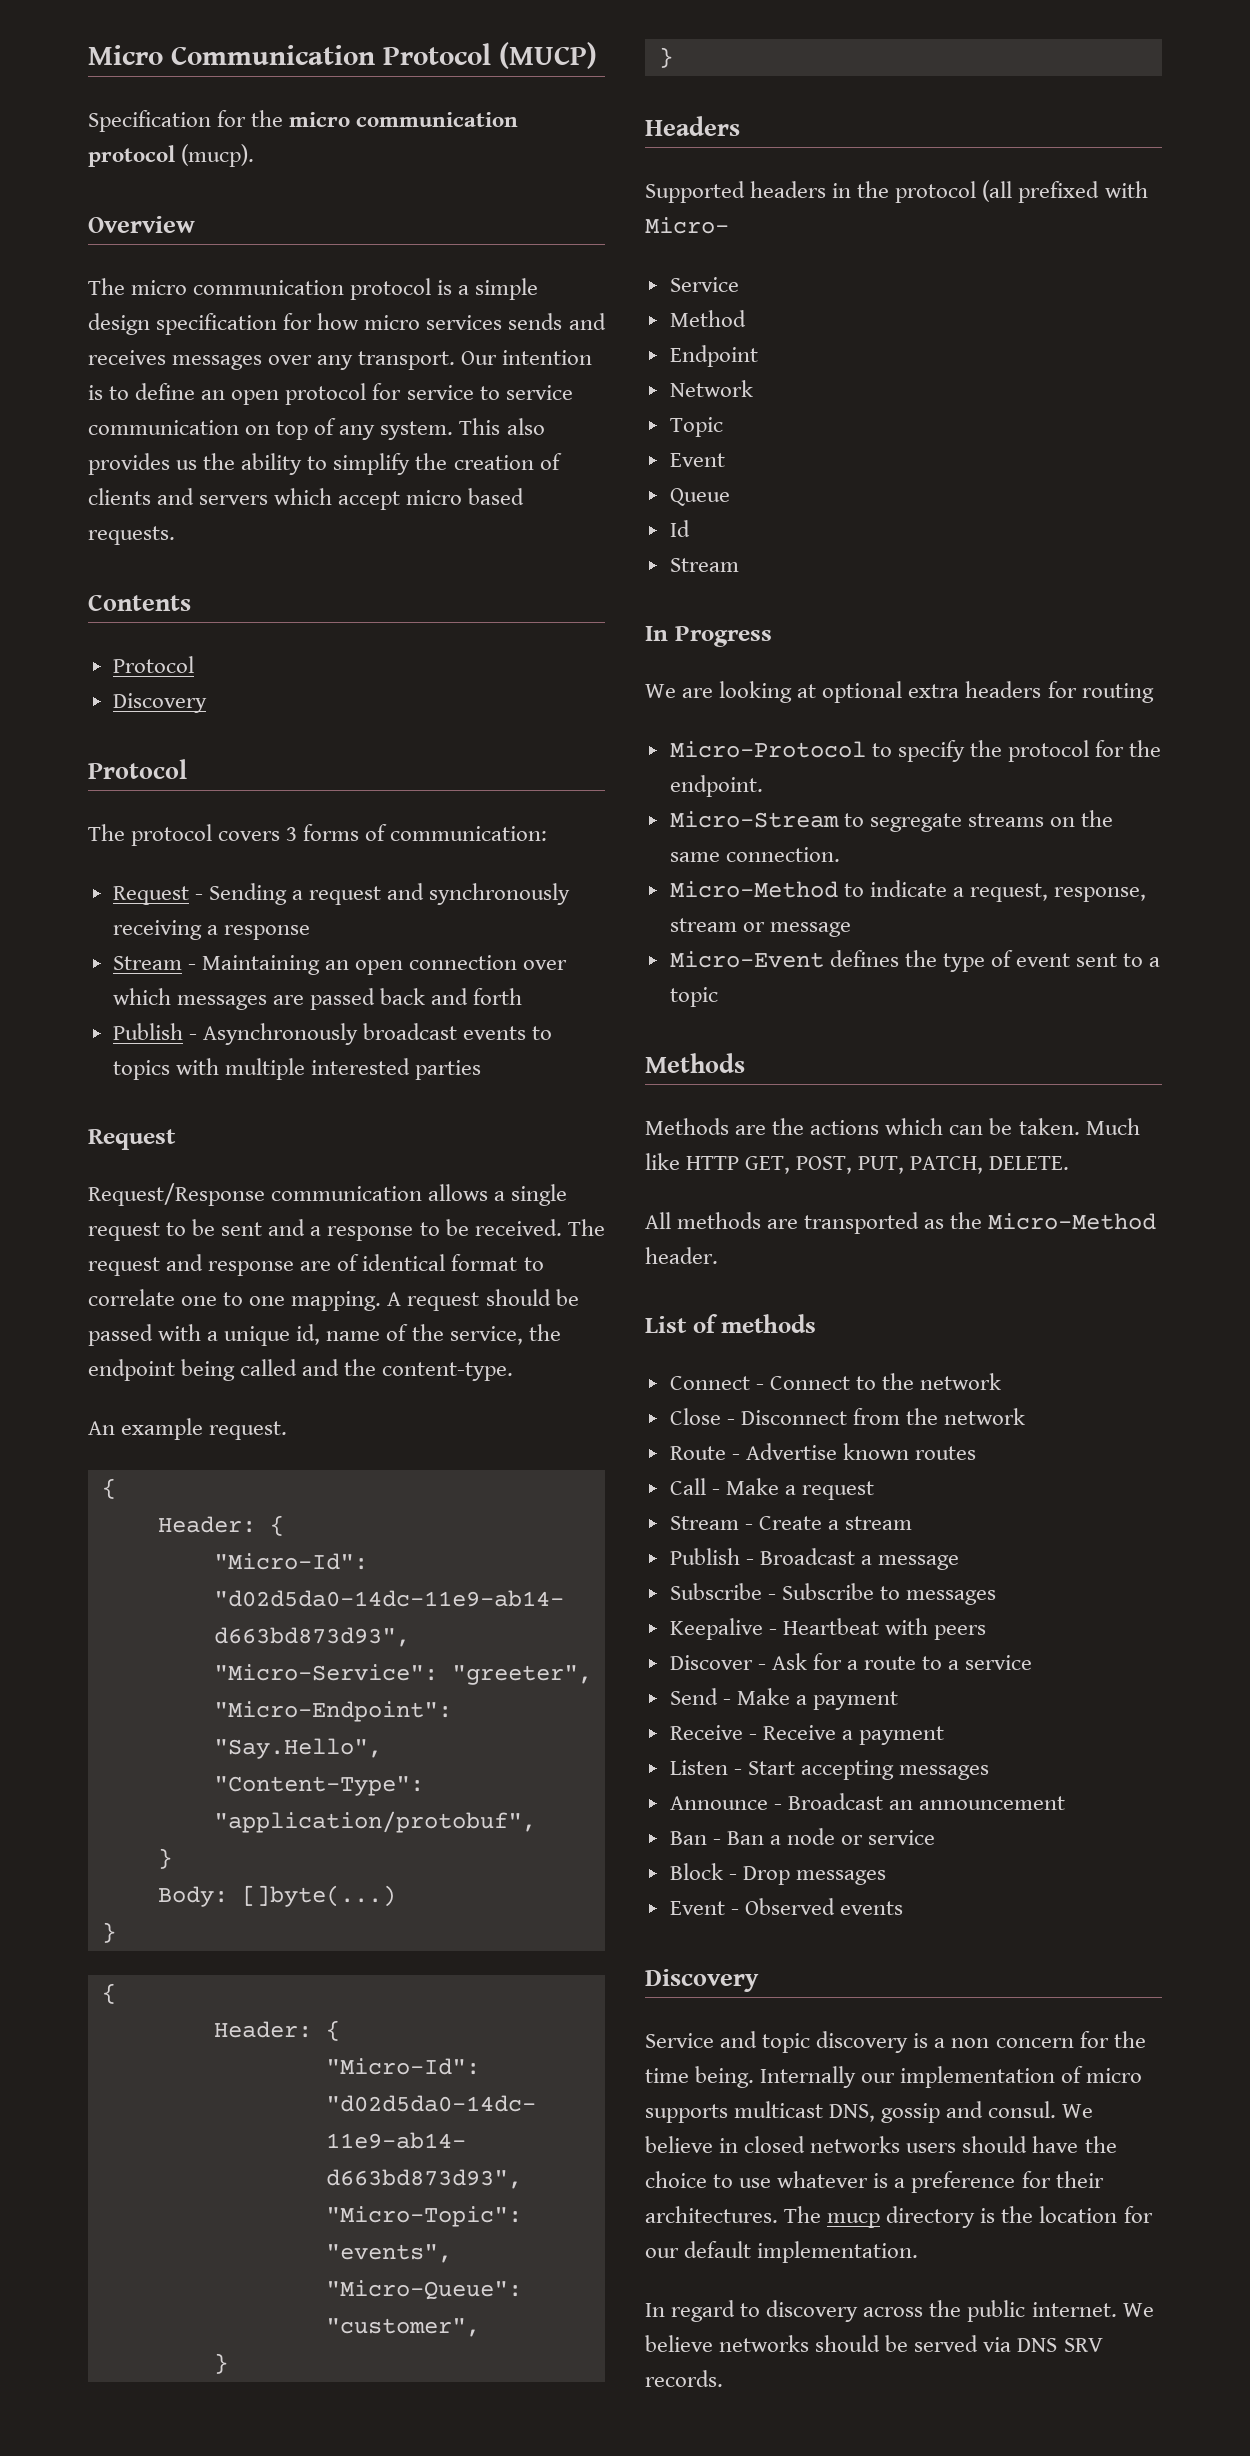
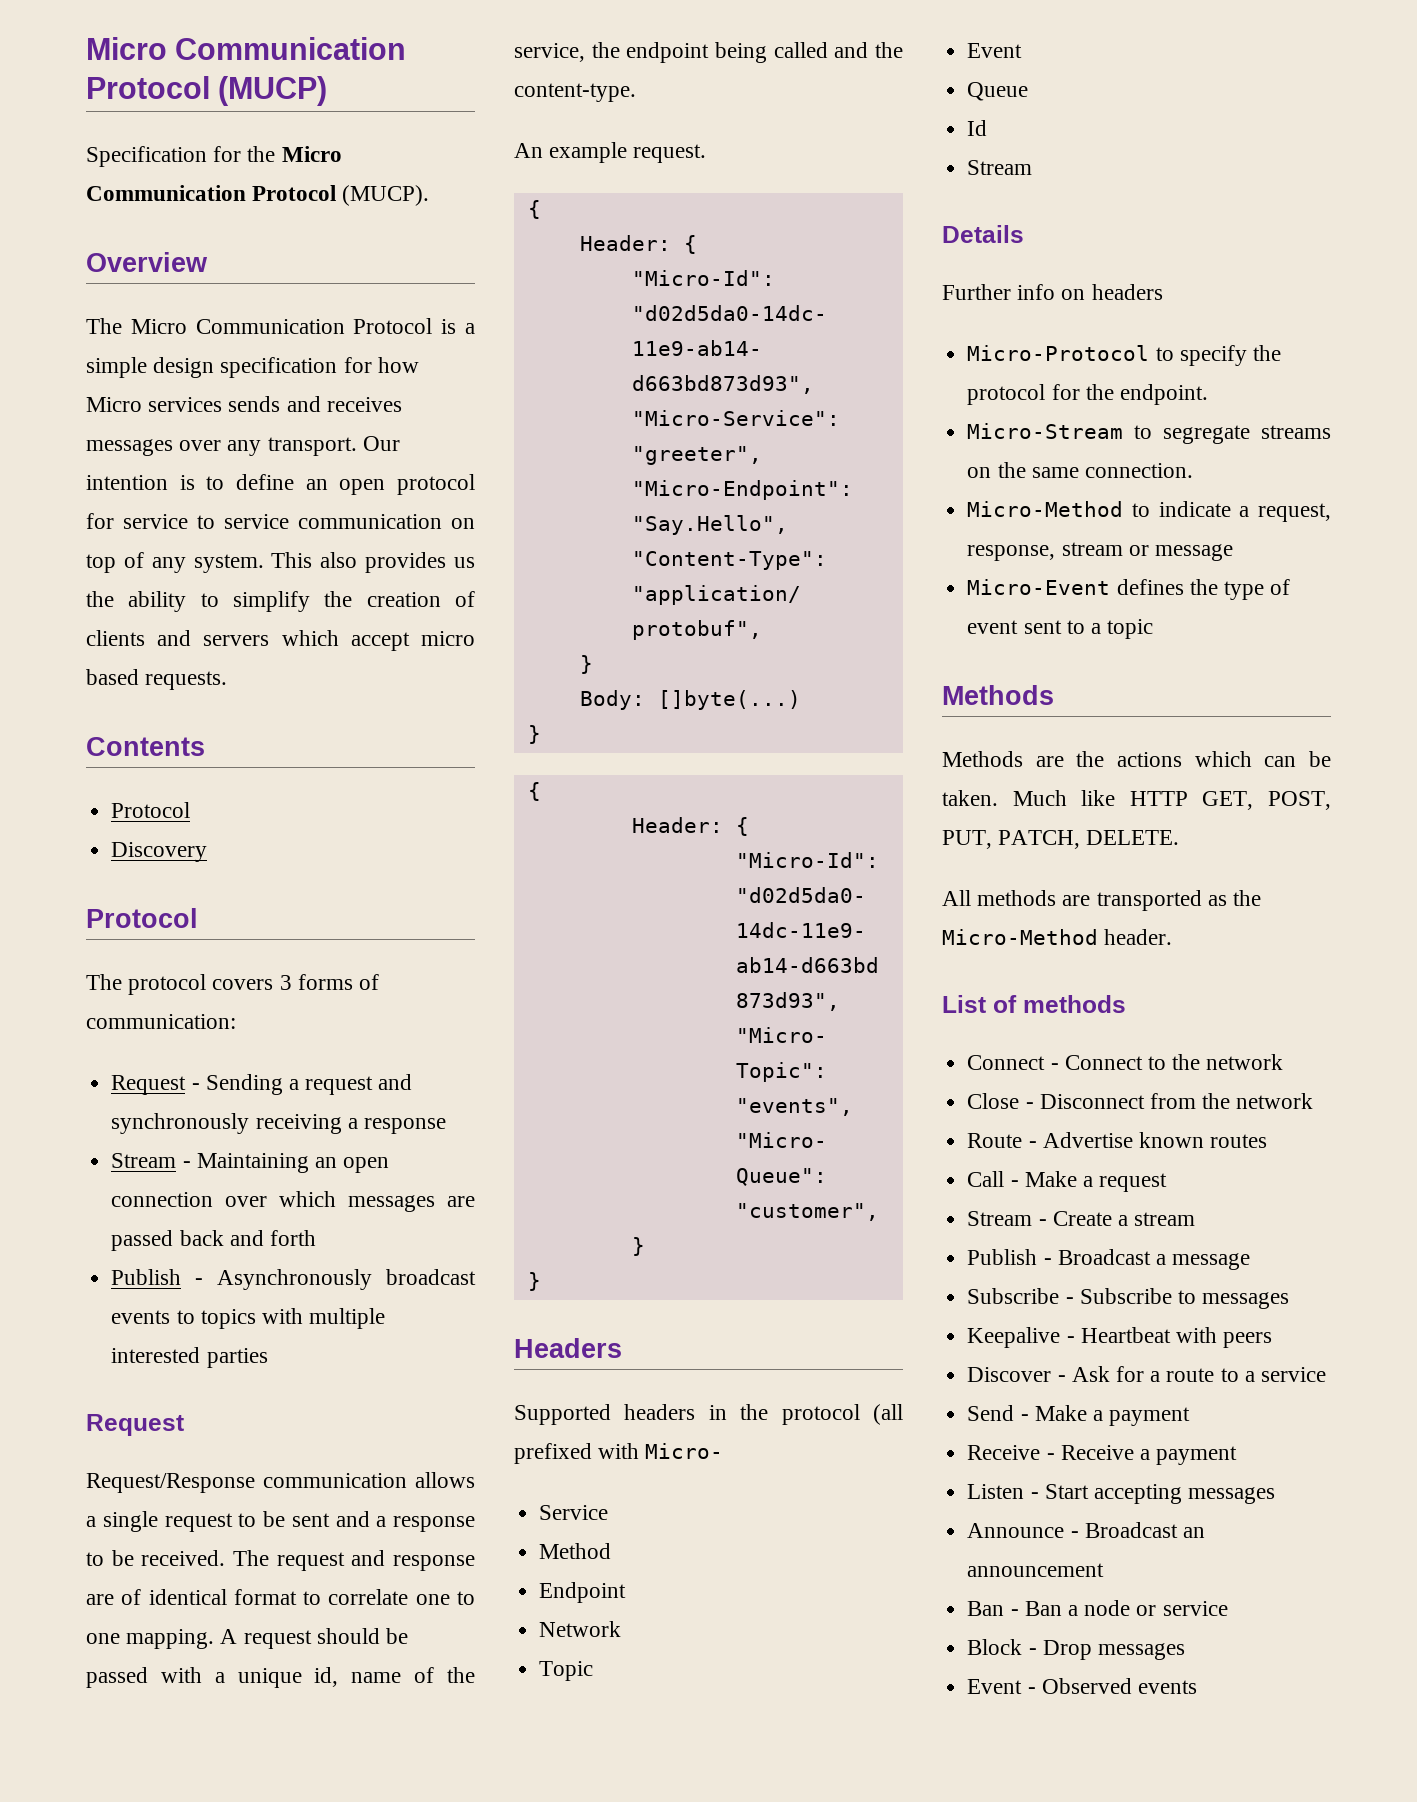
- Specification for the micro communication protocol (mucp).
+ Specification for the Micro Communication Protocol (MUCP).
- The micro communication protocol is a simple design specification for how micro services sends and receives messages over any transport.
+ The Micro Communication Protocol is a simple design specification for how Micro services sends and receives messages over any transport.
- In Progress
- We are looking at optional extra headers for routing
+ Details
+ Further info on headers
  Event - Observed events
- Discovery
- Service and topic discovery is a non concern for the time being. Internally our implementation of micro supports multicast DNS, gossip and consul. We believe in closed networks users should have the choice to use whatever is a preference for their architectures. The mucp directory is the location for our default implementation.
- In regard to discovery across the public internet. We believe networks should be served via DNS SRV records.

